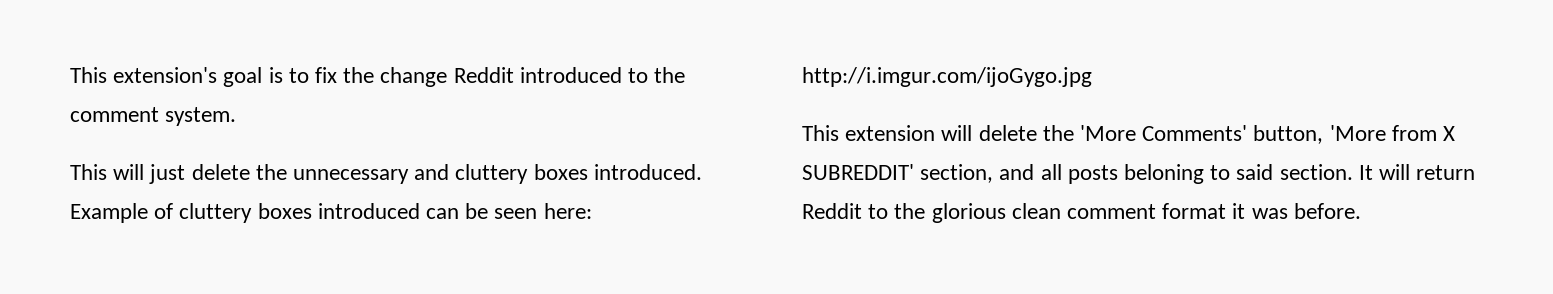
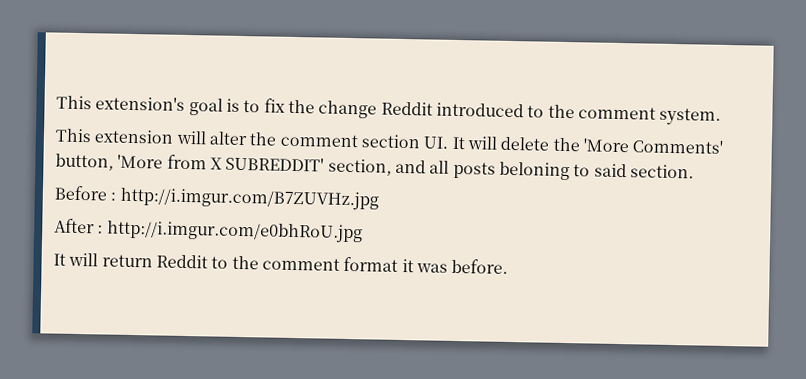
- This will just delete the unnecessary and cluttery boxes introduced. Example of cluttery boxes introduced can be seen here: http://i.imgur.com/ijoGygo.jpg
- This extension will delete the 'More Comments' button, 'More from X SUBREDDIT' section, and all posts beloning to said section. It will return Reddit to the glorious clean comment format it was before.
+ This extension will alter the comment section UI. It will delete the 'More Comments' button, 'More from X SUBREDDIT' section, and all posts beloning to said section.
+ Before : http://i.imgur.com/B7ZUVHz.jpg
+ After : http://i.imgur.com/e0bhRoU.jpg
+ It will return Reddit to the comment format it was before.

